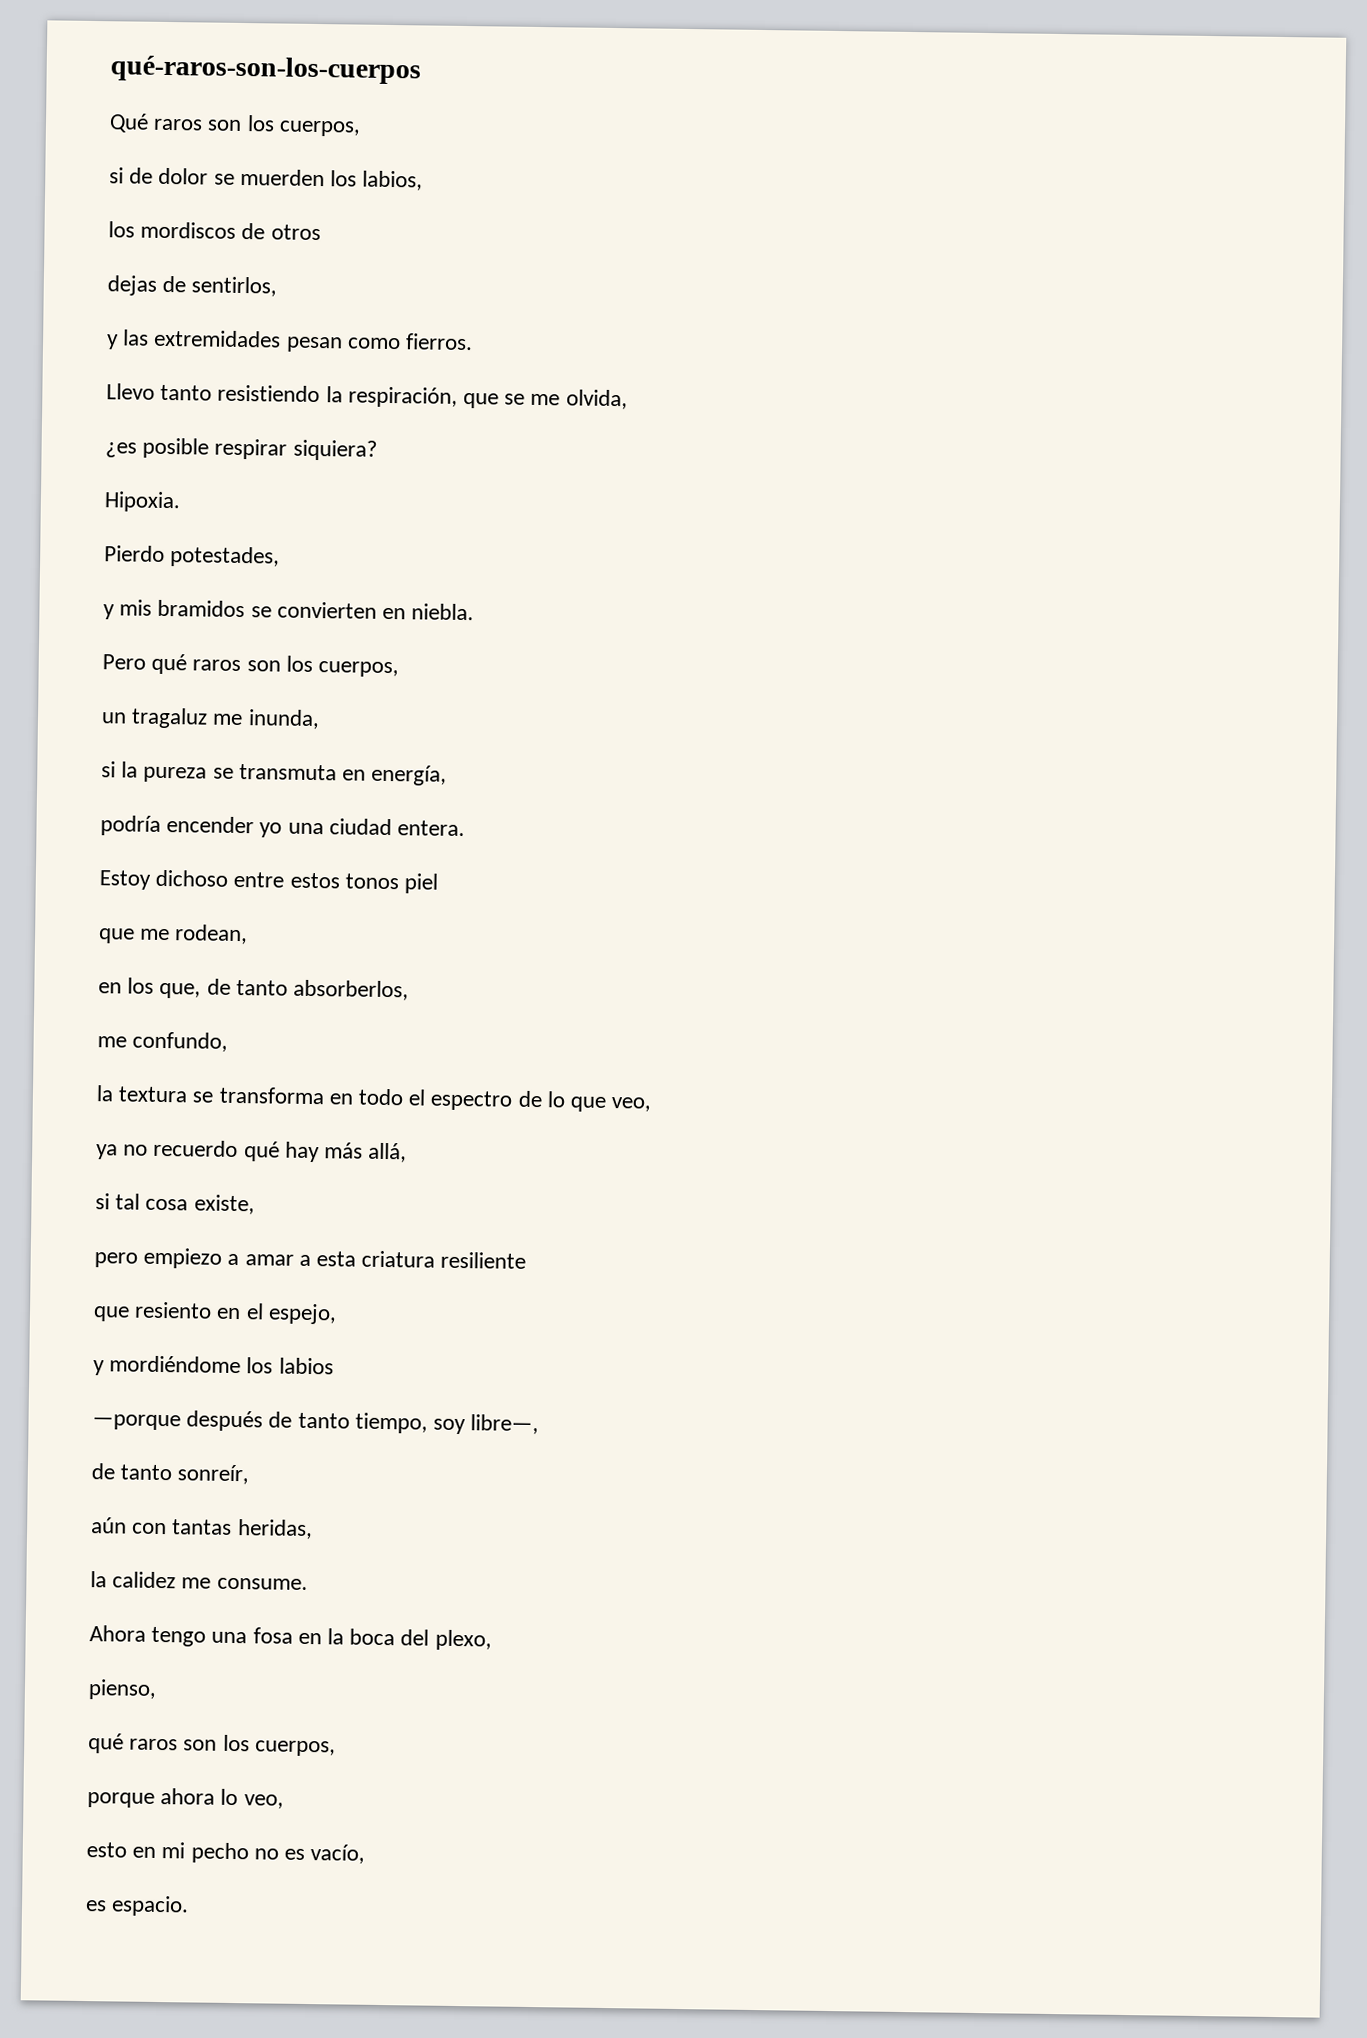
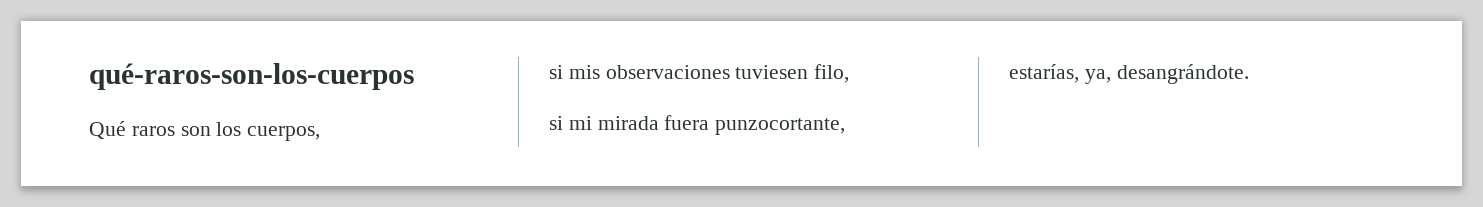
- si de dolor se muerden los labios,
- los mordiscos de otros
- dejas de sentirlos,
- y las extremidades pesan como fierros.
- Llevo tanto resistiendo la respiración, que se me olvida,
- ¿es posible respirar siquiera?
- Hipoxia.
- Pierdo potestades,
- y mis bramidos se convierten en niebla.
- Pero qué raros son los cuerpos,
- un tragaluz me inunda,
- si la pureza se transmuta en energía,
- podría encender yo una ciudad entera.
- Estoy dichoso entre estos tonos piel
- que me rodean,
- en los que, de tanto absorberlos,
- me confundo,
- la textura se transforma en todo el espectro de lo que veo,
- ya no recuerdo qué hay más allá,
- si tal cosa existe,
- pero empiezo a amar a esta criatura resiliente
- que resiento en el espejo,
- y mordiéndome los labios
- —porque después de tanto tiempo, soy libre—,
- de tanto sonreír,
- aún con tantas heridas,
- la calidez me consume.
- Ahora tengo una fosa en la boca del plexo,
- pienso,
- qué raros son los cuerpos,
- porque ahora lo veo,
- esto en mi pecho no es vacío,
- es espacio.
+ si mis observaciones tuviesen filo,
+ si mi mirada fuera punzocortante,
+ estarías, ya, desangrándote.

